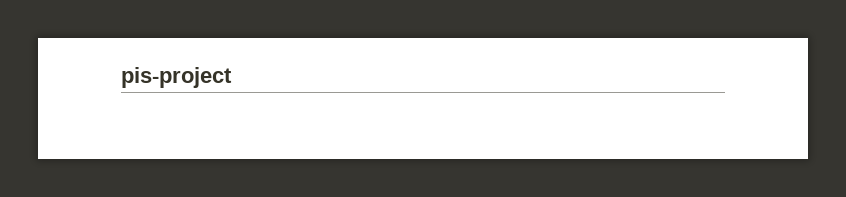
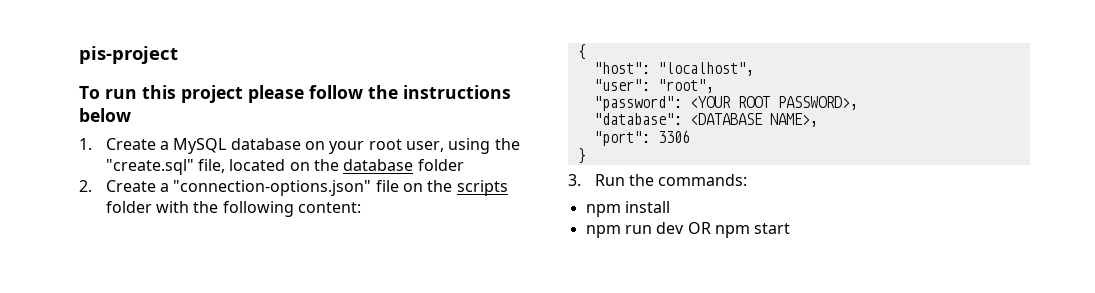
+ To run this project please follow the instructions below
+ 1. Create a MySQL database on your root user, using the "create.sql" file, located on the database folder
+ 2. Create a "connection-options.json" file on the scripts folder with the following content:
+ {
+ "host": "localhost",
+ "user": "root",
+ "password": <YOUR ROOT PASSWORD>,
+ "database": <DATABASE NAME>,
+ "port": 3306
+ }
+ 3. Run the commands:
+ npm install
+ npm run dev OR npm start

